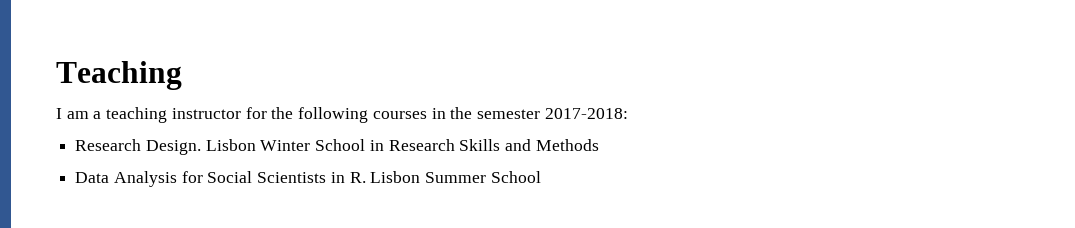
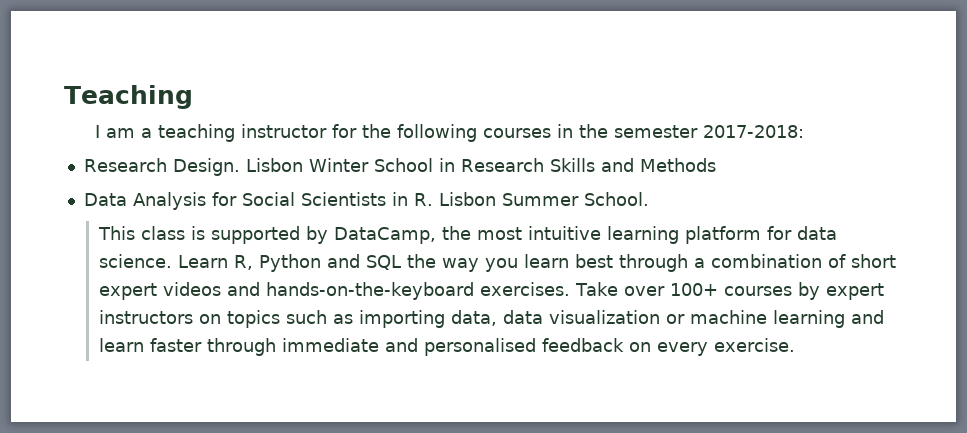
- Data Analysis for Social Scientists in R. Lisbon Summer School
+ Data Analysis for Social Scientists in R. Lisbon Summer School.
+ This class is supported by DataCamp, the most intuitive learning platform for data science. Learn R, Python and SQL the way you learn best through a combination of short expert videos and hands-on-the-keyboard exercises. Take over 100+ courses by expert instructors on topics such as importing data, data visualization or machine learning and learn faster through immediate and personalised feedback on every exercise.

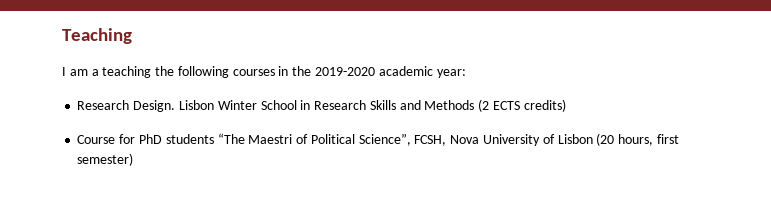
- I am a teaching instructor for the following courses in the semester 2017-2018:
+ I am a teaching the following courses in the 2019-2020 academic year:
- Lisbon Winter School in Research Skills and Methods
- Data Analysis for Social Scientists in R. Lisbon Summer School.
- This class is supported by DataCamp, the most intuitive learning platform for data science. Learn R, Python and SQL the way you learn best through a combination of short expert videos and hands-on-the-keyboard exercises. Take over 100+ courses by expert instructors on topics such as importing data, data visualization or machine learning and learn faster through immediate and personalised feedback on every exercise.
+ Lisbon Winter School in Research Skills and Methods (2 ECTS credits)
+ Course for PhD students “The Maestri of Political Science”, FCSH, Nova University of Lisbon (20 hours, first semester)

